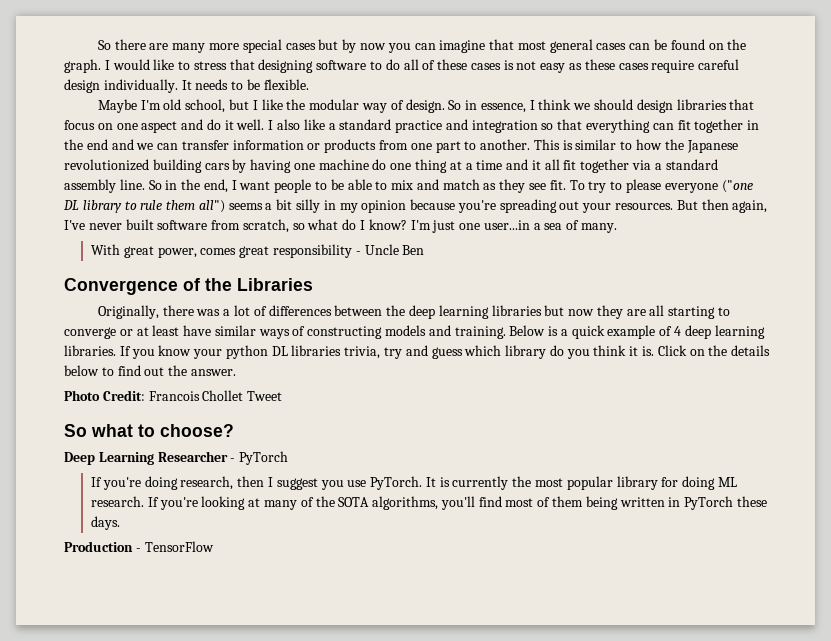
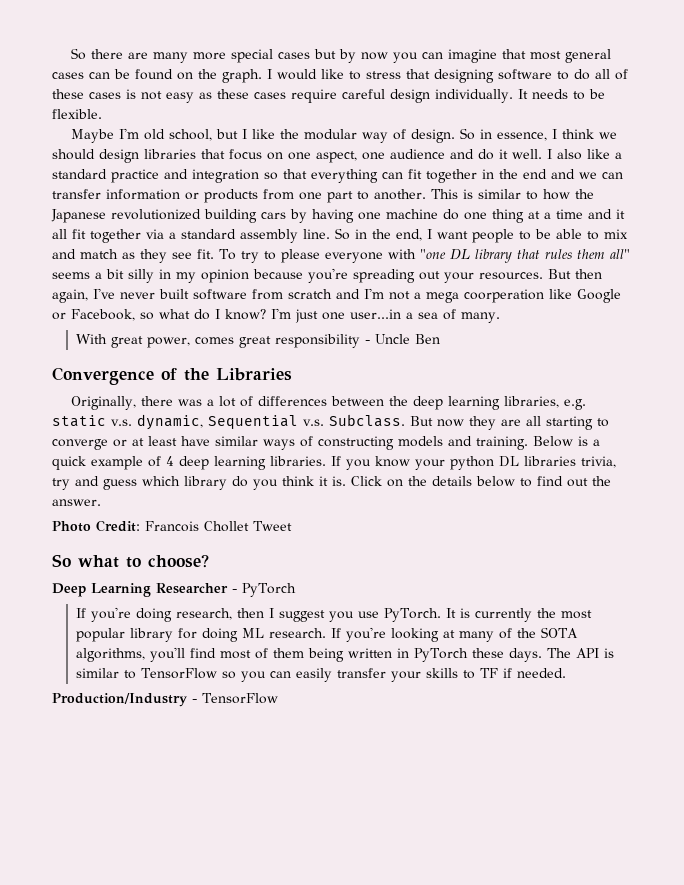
- So in essence, I think we should design libraries that focus on one aspect and do it well.
+ So in essence, I think we should design libraries that focus on one aspect, one audience and do it well.
- To try to please everyone ("one DL library to rule them all") seems a bit silly in my opinion because you're spreading out your resources.
+ To try to please everyone with "one DL library that rules them all" seems a bit silly in my opinion because you're spreading out your resources.
- But then again, I've never built software from scratch, so what do I know?
+ But then again, I've never built software from scratch and I'm not a mega coorperation like Google or Facebook, so what do I know?
- Originally, there was a lot of differences between the deep learning libraries but now they are all starting to converge or at least have similar ways of constructing models and training.
+ Originally, there was a lot of differences between the deep learning libraries, e.g. static v.s. dynamic, Sequential v.s. Subclass. But now they are all starting to converge or at least have similar ways of constructing models and training.
- If you're looking at many of the SOTA algorithms, you'll find most of them being written in PyTorch these days.
- Production - TensorFlow
+ If you're looking at many of the SOTA algorithms, you'll find most of them being written in PyTorch these days. The API is similar to TensorFlow so you can easily transfer your skills to TF if needed.
+ Production/Industry - TensorFlow

